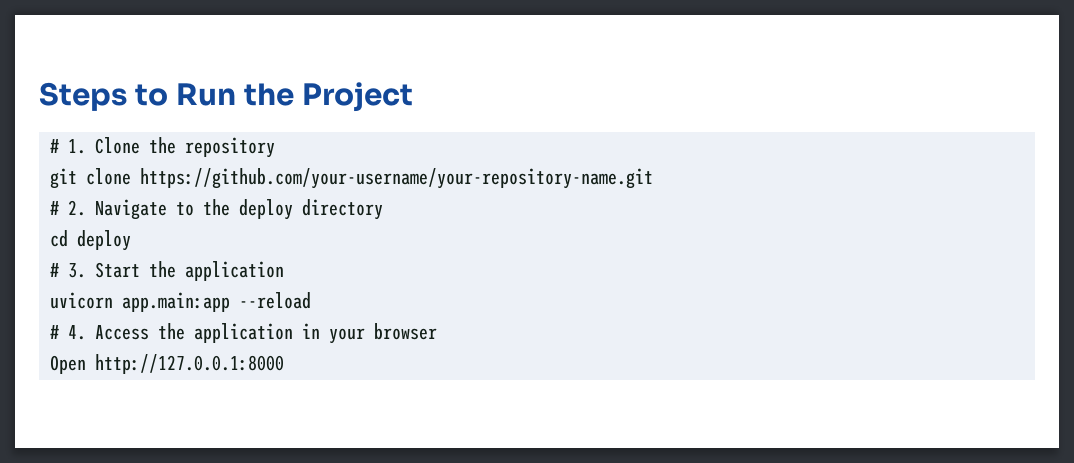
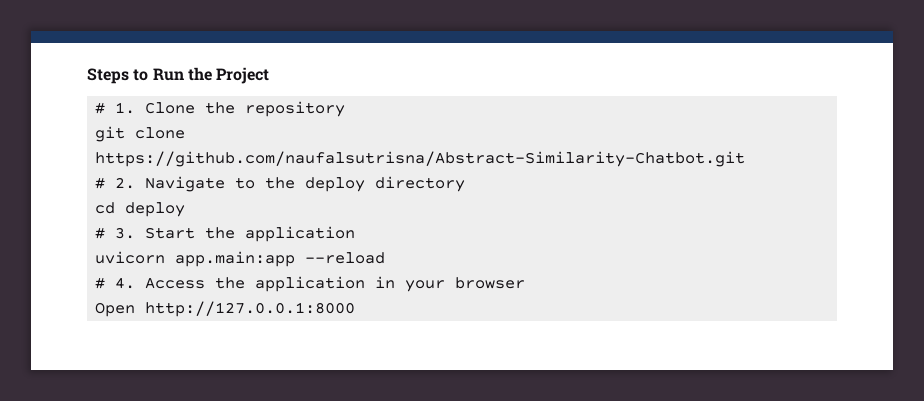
- git clone https://github.com/your-username/your-repository-name.git
+ git clone https://github.com/naufalsutrisna/Abstract-Similarity-Chatbot.git

